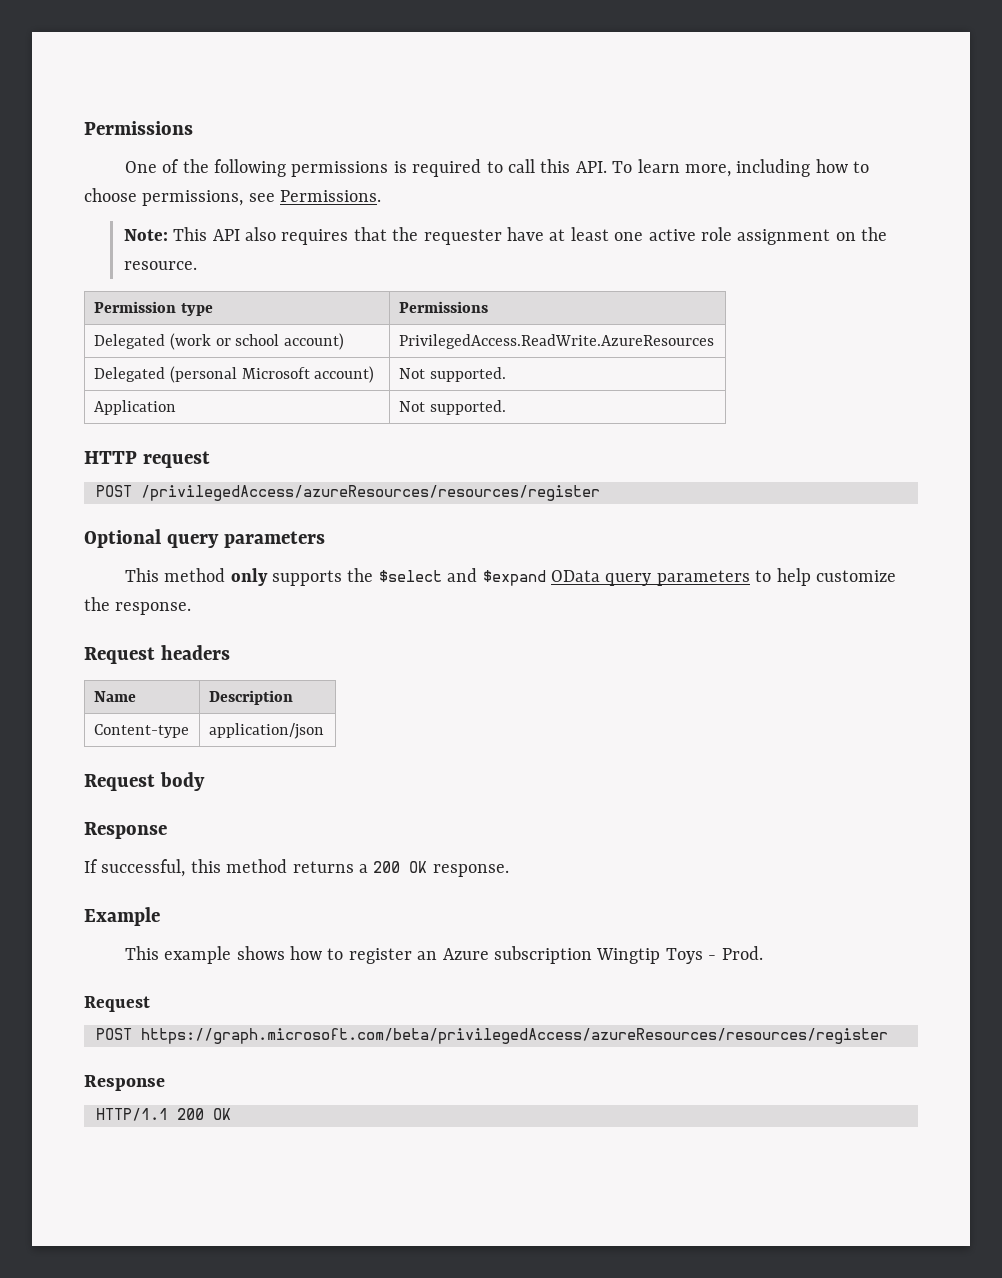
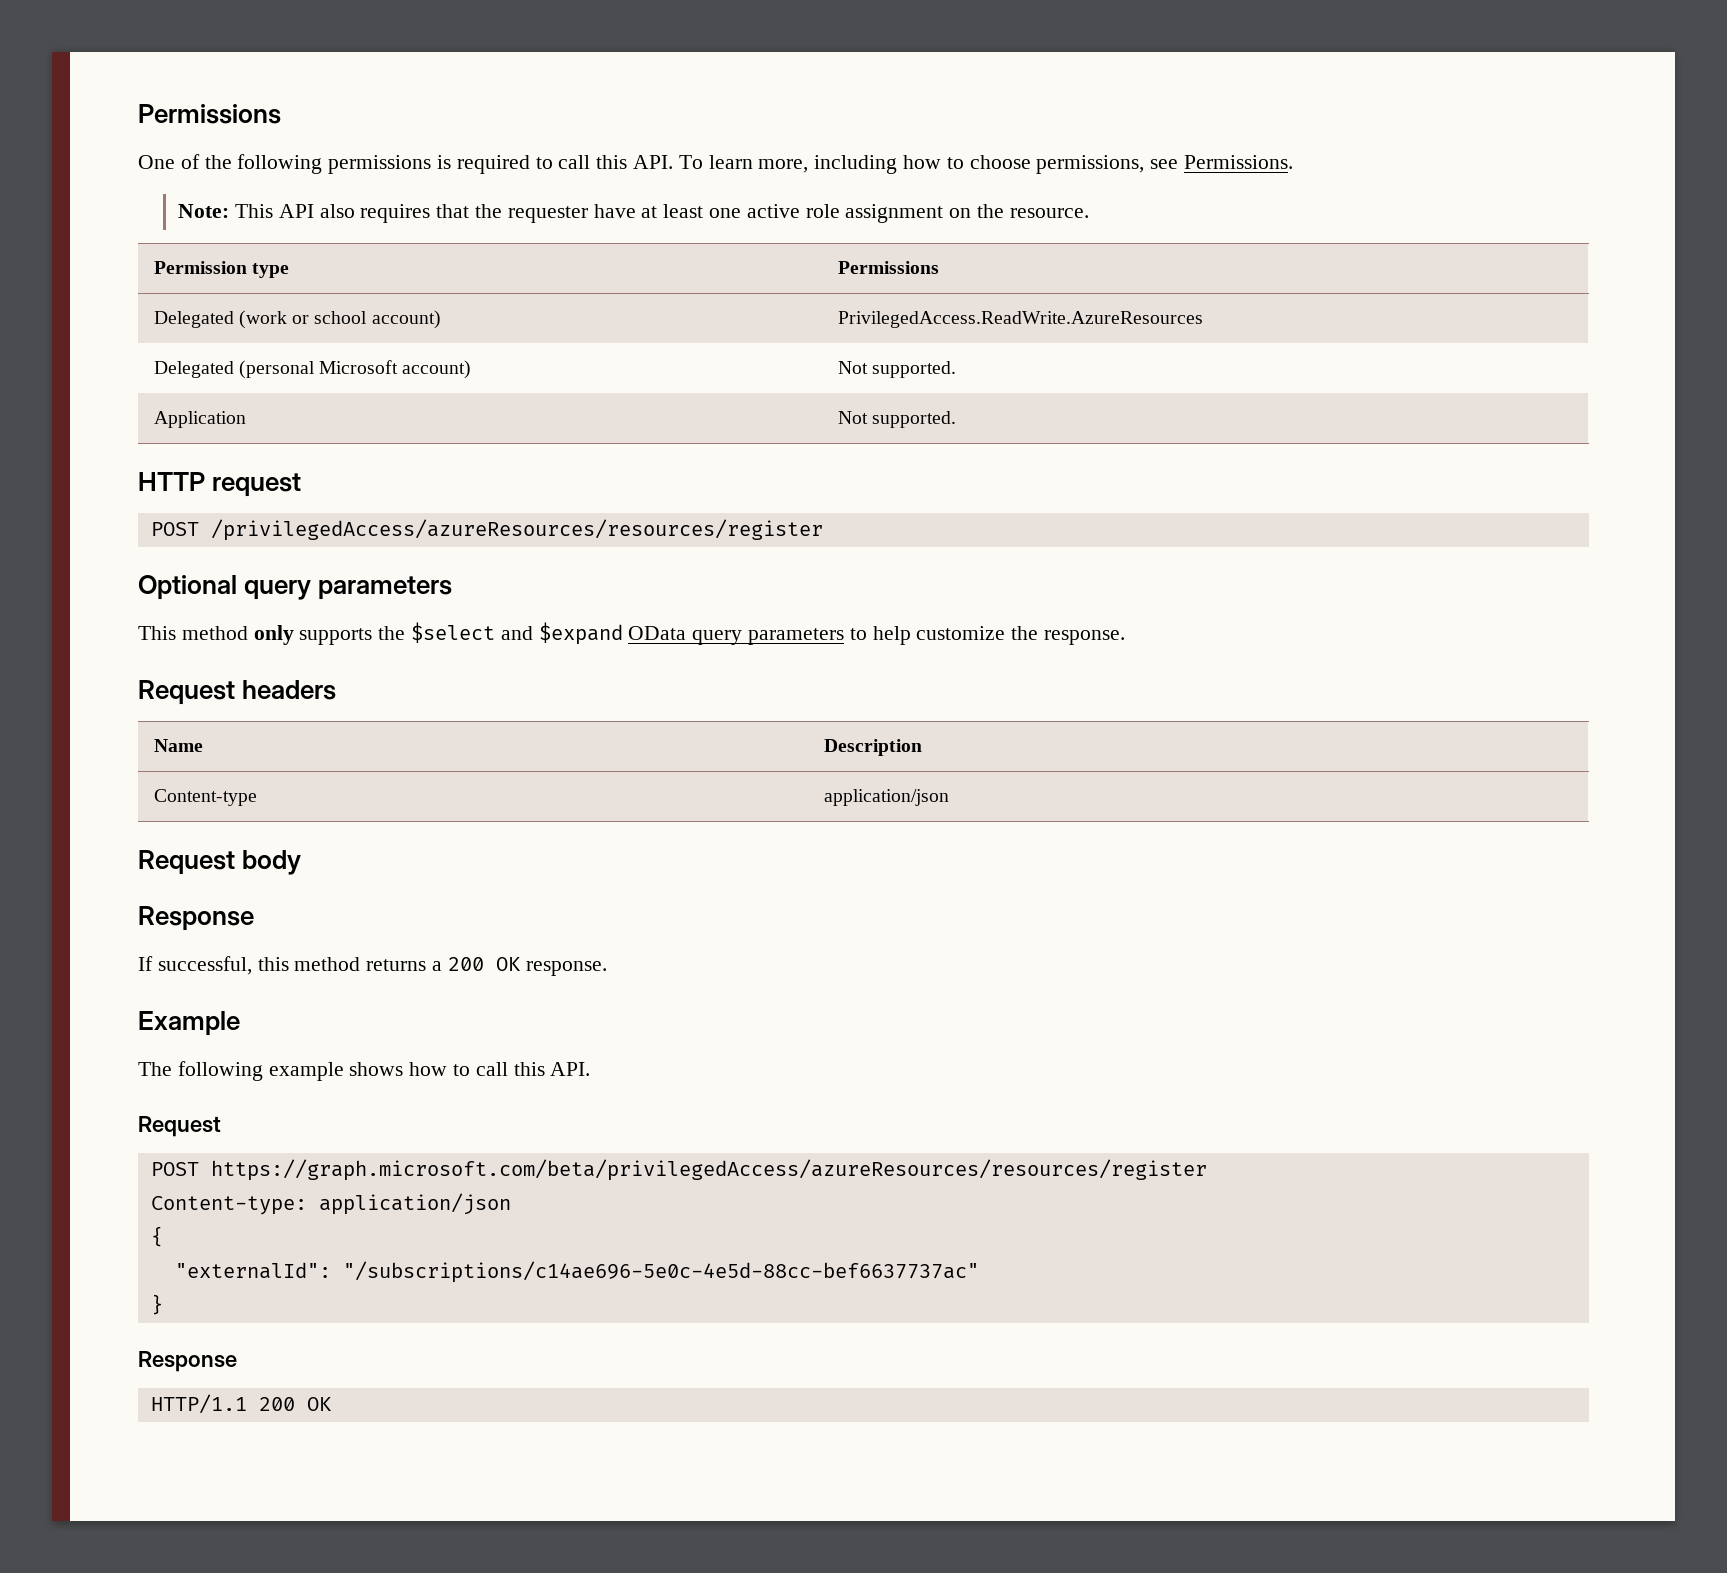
- This example shows how to register an Azure subscription Wingtip Toys - Prod.
+ The following example shows how to call this API.
  Request
  POST https://graph.microsoft.com/beta/privilegedAccess/azureResources/resources/register
+ Content-type: application/json
+ {
+ "externalId": "/subscriptions/c14ae696-5e0c-4e5d-88cc-bef6637737ac"
+ }

